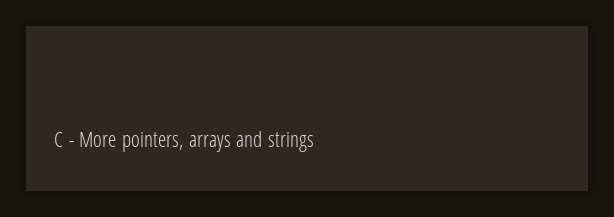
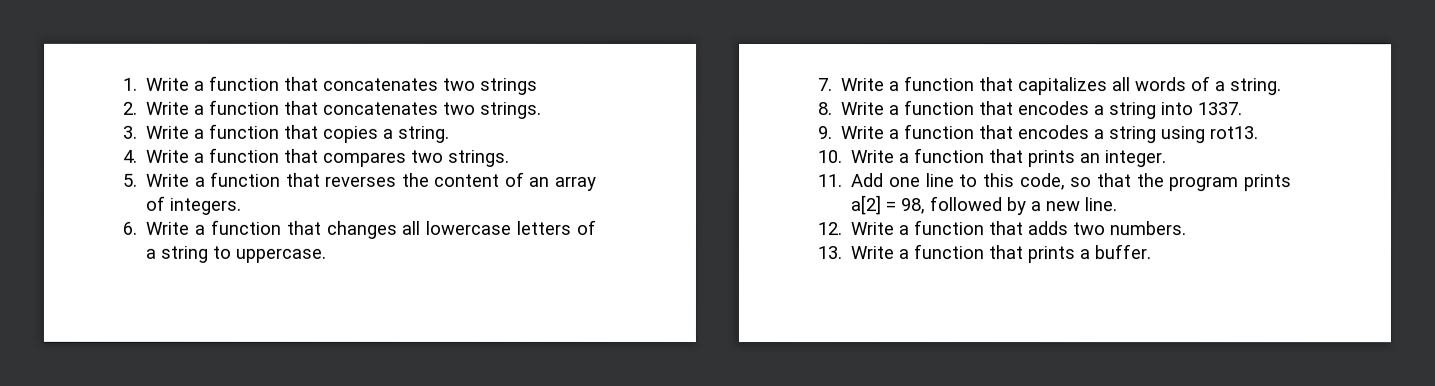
- C - More pointers, arrays and strings
+ 1. Write a function that concatenates two strings
+ 2. Write a function that concatenates two strings.
+ 3. Write a function that copies a string.
+ 4. Write a function that compares two strings.
+ 5. Write a function that reverses the content of an array of integers.
+ 6. Write a function that changes all lowercase letters of a string to uppercase.
+ 7. Write a function that capitalizes all words of a string.
+ 8. Write a function that encodes a string into 1337.
+ 9. Write a function that encodes a string using rot13.
+ 10. Write a function that prints an integer.
+ 11. Add one line to this code, so that the program prints a[2] = 98, followed by a new line.
+ 12. Write a function that adds two numbers.
+ 13. Write a function that prints a buffer.

